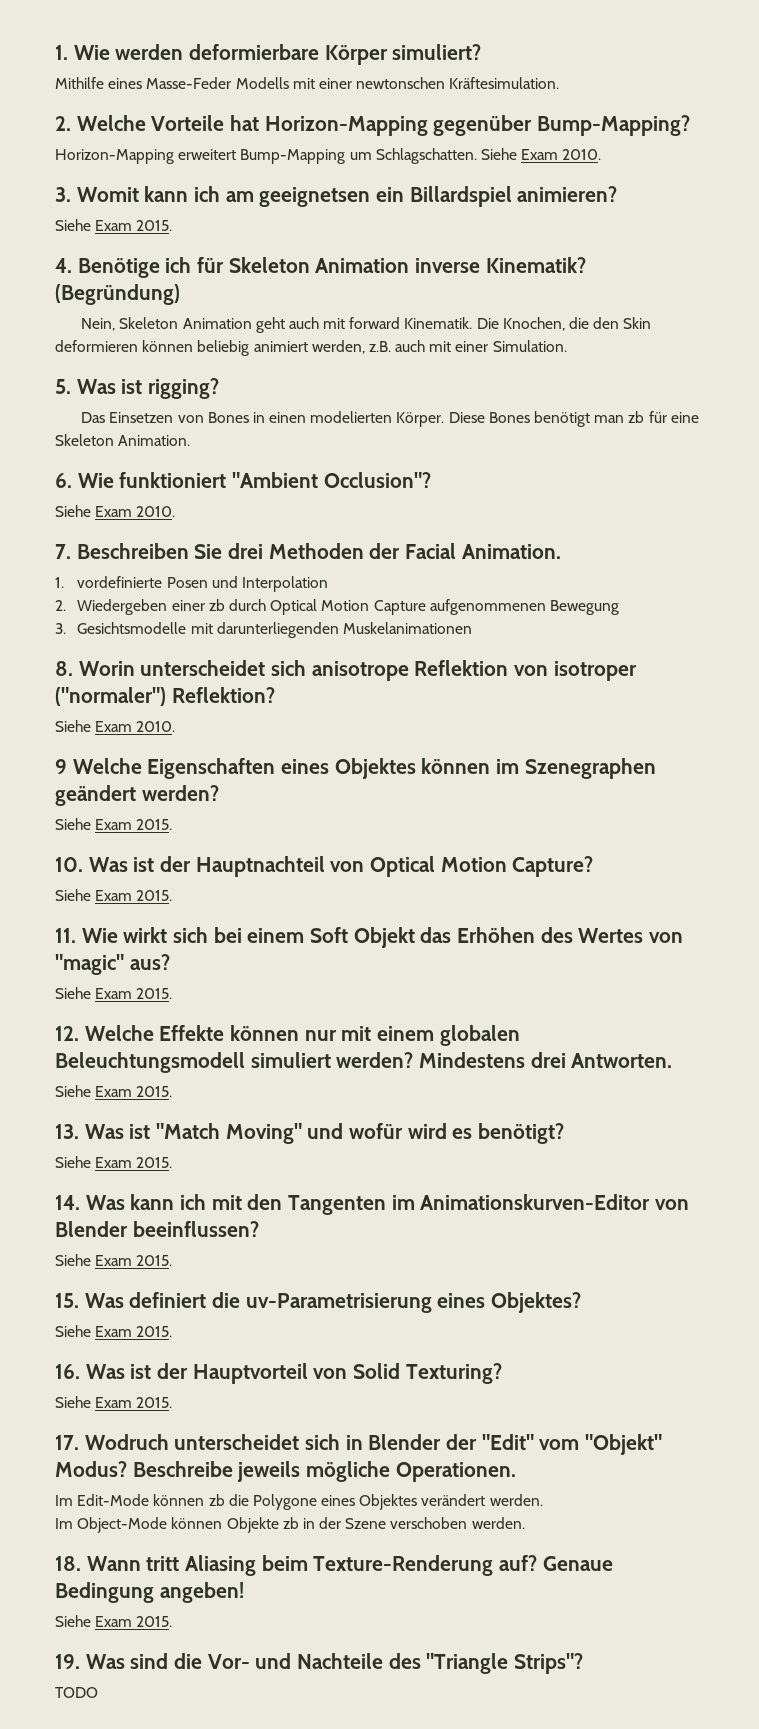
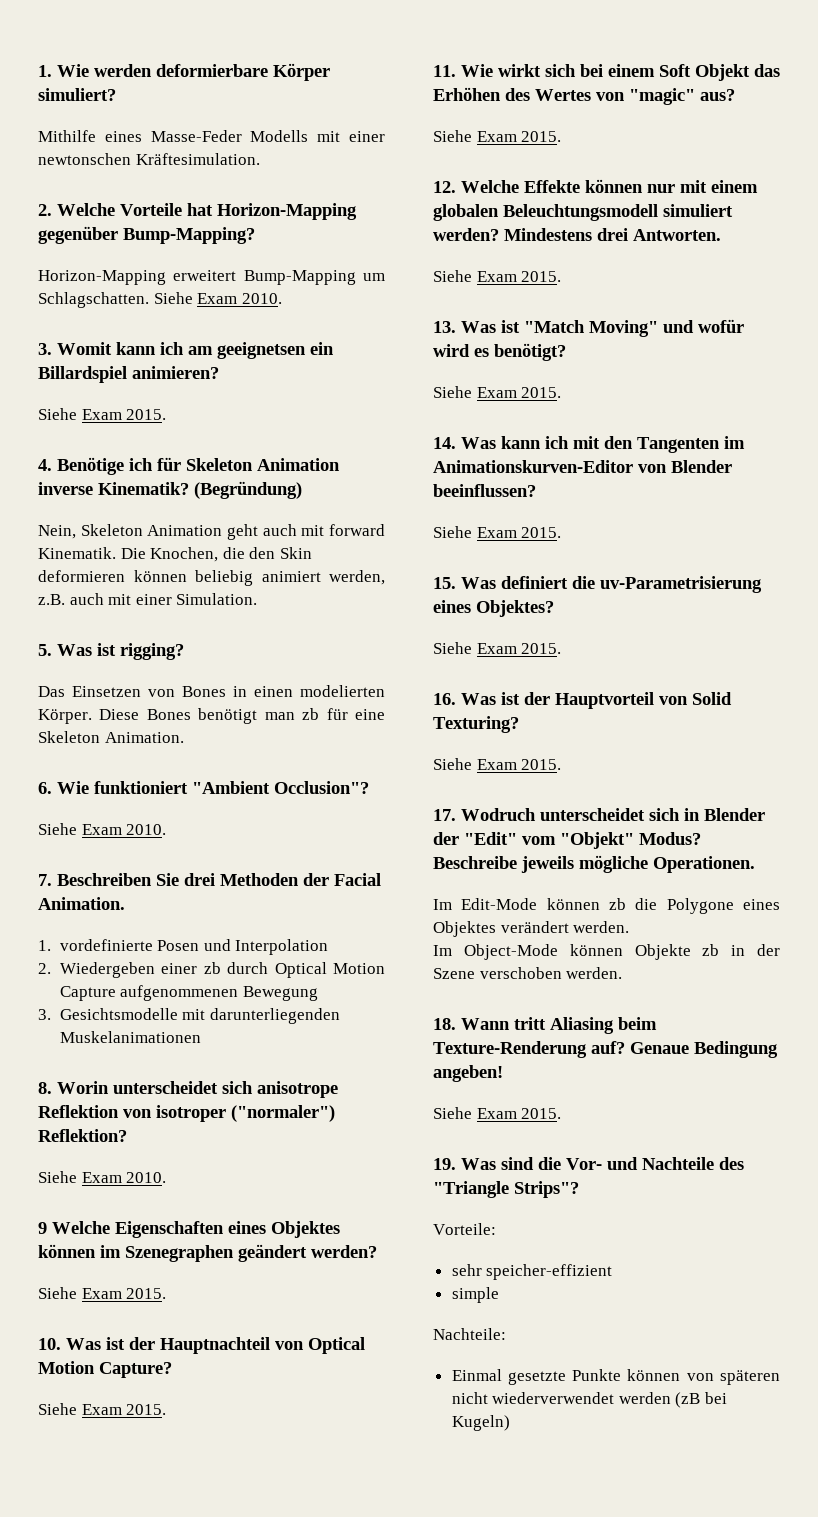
- TODO
+ Vorteile:
+ sehr speicher-effizient
+ simple
+ Nachteile:
+ Einmal gesetzte Punkte können von späteren nicht wiederverwendet werden (zB bei Kugeln)

